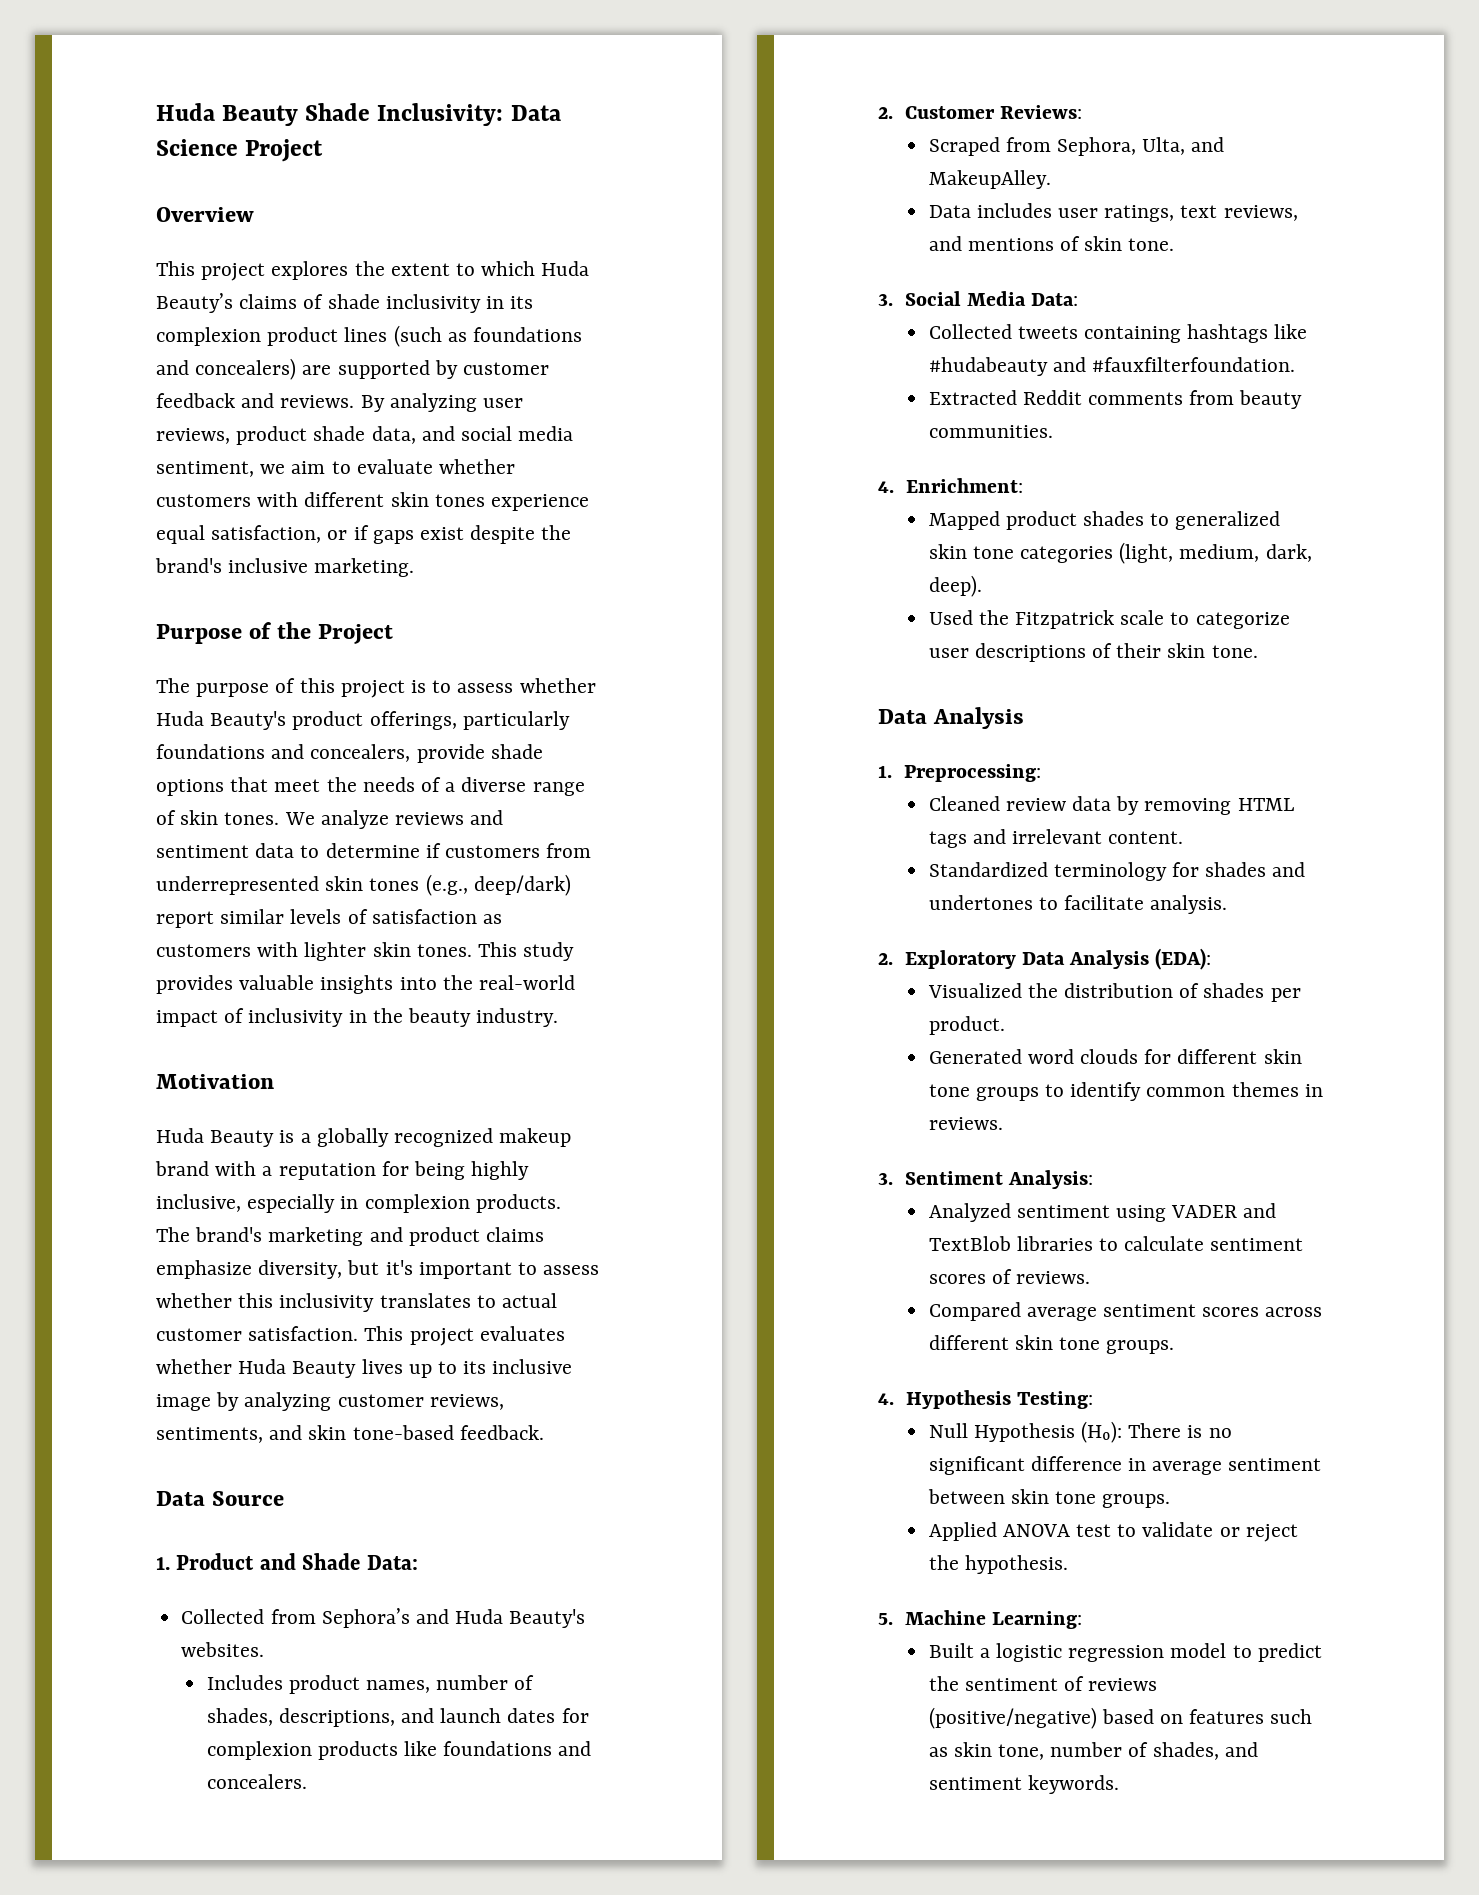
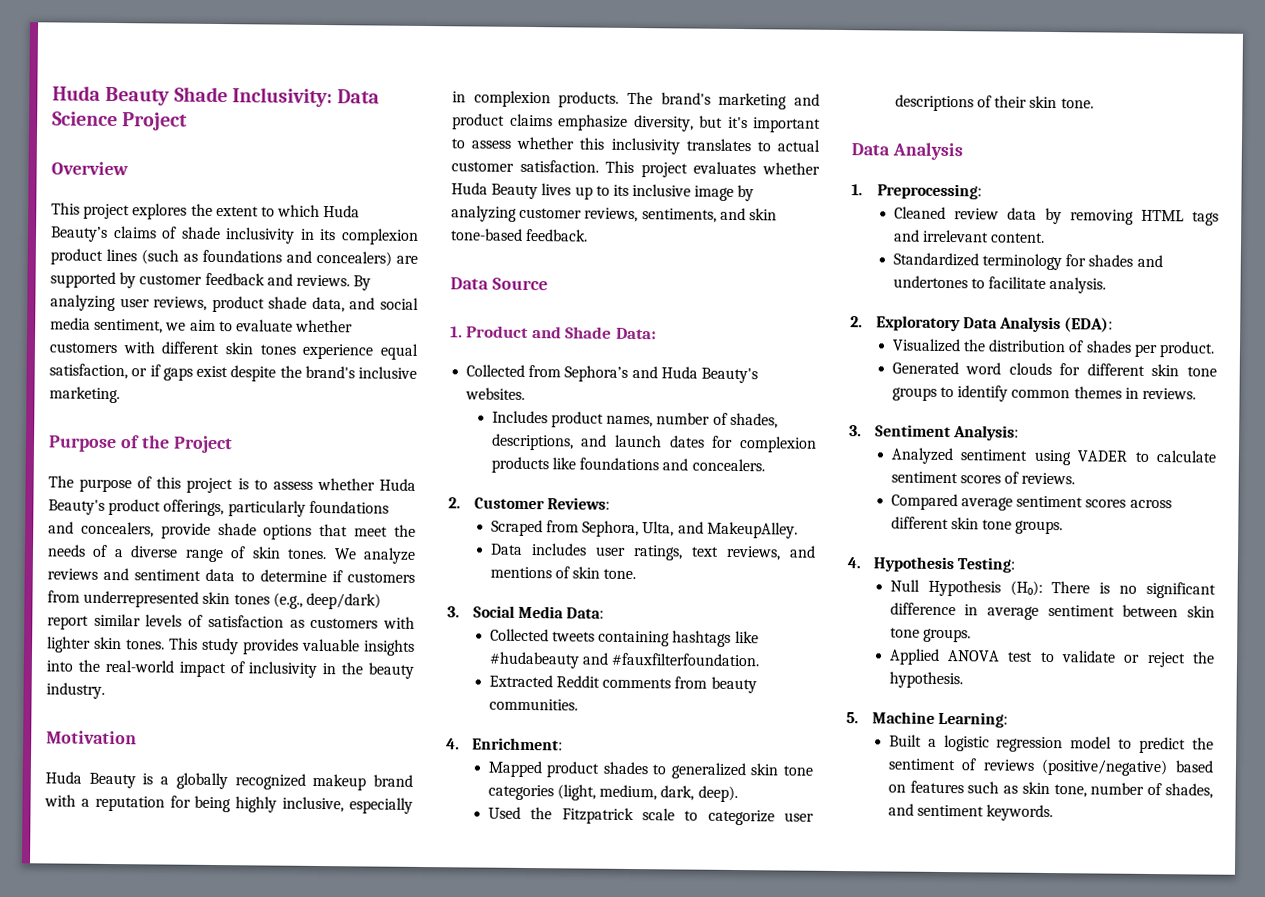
- Analyzed sentiment using VADER and TextBlob libraries to calculate sentiment scores of reviews.
+ Analyzed sentiment using VADER to calculate sentiment scores of reviews.

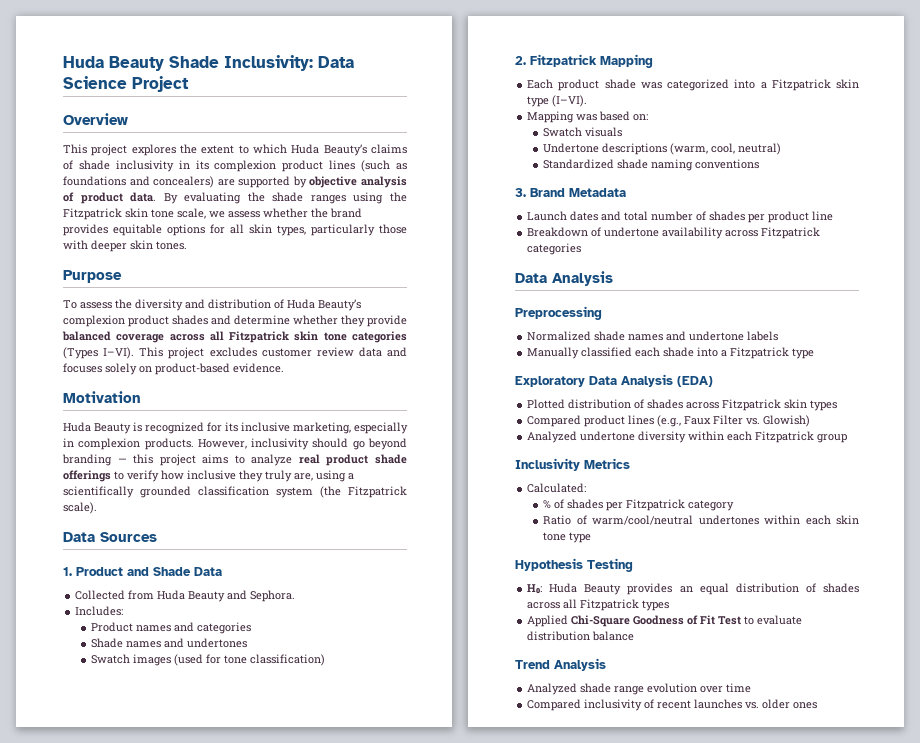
- This project explores the extent to which Huda Beauty’s claims of shade inclusivity in its complexion product lines (such as foundations and concealers) are supported by customer feedback and reviews. By analyzing user reviews, product shade data, and social media sentiment, we aim to evaluate whether customers with different skin tones experience equal satisfaction, or if gaps exist despite the brand's inclusive marketing.
- Purpose of the Project
- The purpose of this project is to assess whether Huda Beauty's product offerings, particularly foundations and concealers, provide shade options that meet the needs of a diverse range of skin tones. We analyze reviews and sentiment data to determine if customers from underrepresented skin tones (e.g., deep/dark) report similar levels of satisfaction as customers with lighter skin tones. This study provides valuable insights into the real-world impact of inclusivity in the beauty industry.
+ This project explores the extent to which Huda Beauty’s claims of shade inclusivity in its complexion product lines (such as foundations and concealers) are supported by objective analysis of product data. By evaluating the shade ranges using the Fitzpatrick skin tone scale, we assess whether the brand provides equitable options for all skin types, particularly those with deeper skin tones.
+ Purpose
+ To assess the diversity and distribution of Huda Beauty’s complexion product shades and determine whether they provide balanced coverage across all Fitzpatrick skin tone categories (Types I–VI). This project excludes customer review data and focuses solely on product-based evidence.
  Motivation
- Huda Beauty is a globally recognized makeup brand with a reputation for being highly inclusive, especially in complexion products. The brand's marketing and product claims emphasize diversity, but it's important to assess whether this inclusivity translates to actual customer satisfaction. This project evaluates whether Huda Beauty lives up to its inclusive image by analyzing customer reviews, sentiments, and skin tone-based feedback.
- Data Source
+ Huda Beauty is recognized for its inclusive marketing, especially in complexion products. However, inclusivity should go beyond branding — this project aims to analyze real product shade offerings to verify how inclusive they truly are, using a scientifically grounded classification system (the Fitzpatrick scale).
+ Data Sources
- 1. Product and Shade Data:
+ 1. Product and Shade Data
- Collected from Sephora’s and Huda Beauty's websites.
- Includes product names, number of shades, descriptions, and launch dates for complexion products like foundations and concealers.
- 2. Customer Reviews:
- Scraped from Sephora, Ulta, and MakeupAlley.
- Data includes user ratings, text reviews, and mentions of skin tone.
- 3. Social Media Data:
- Collected tweets containing hashtags like #hudabeauty and #fauxfilterfoundation.
- Extracted Reddit comments from beauty communities.
- 4. Enrichment:
- Mapped product shades to generalized skin tone categories (light, medium, dark, deep).
- Used the Fitzpatrick scale to categorize user descriptions of their skin tone.
+ Collected from Huda Beauty and Sephora.
+ Includes:
+ Product names and categories
+ Shade names and undertones
+ Swatch images (used for tone classification)
+ 2. Fitzpatrick Mapping
+ Each product shade was categorized into a Fitzpatrick skin type (I–VI).
+ Mapping was based on:
+ Swatch visuals
+ Undertone descriptions (warm, cool, neutral)
+ Standardized shade naming conventions
+ 3. Brand Metadata
+ Launch dates and total number of shades per product line
+ Breakdown of undertone availability across Fitzpatrick categories
  Data Analysis
- 1. Preprocessing:
- Cleaned review data by removing HTML tags and irrelevant content.
- Standardized terminology for shades and undertones to facilitate analysis.
- 2. Exploratory Data Analysis (EDA):
- Visualized the distribution of shades per product.
- Generated word clouds for different skin tone groups to identify common themes in reviews.
- 3. Sentiment Analysis:
- Analyzed sentiment using VADER to calculate sentiment scores of reviews.
- Compared average sentiment scores across different skin tone groups.
- 4. Hypothesis Testing:
- Null Hypothesis (H₀): There is no significant difference in average sentiment between skin tone groups.
- Applied ANOVA test to validate or reject the hypothesis.
- 5. Machine Learning:
- Built a logistic regression model to predict the sentiment of reviews (positive/negative) based on features such as skin tone, number of shades, and sentiment keywords.
+ Preprocessing
+ Normalized shade names and undertone labels
+ Manually classified each shade into a Fitzpatrick type
+ Exploratory Data Analysis (EDA)
+ Plotted distribution of shades across Fitzpatrick skin types
+ Compared product lines (e.g., Faux Filter vs. Glowish)
+ Analyzed undertone diversity within each Fitzpatrick group
+ Inclusivity Metrics
+ Calculated:
+ % of shades per Fitzpatrick category
+ Ratio of warm/cool/neutral undertones within each skin tone type
+ Hypothesis Testing
+ H₀: Huda Beauty provides an equal distribution of shades across all Fitzpatrick types
+ Applied Chi-Square Goodness of Fit Test to evaluate distribution balance
+ Trend Analysis
+ Analyzed shade range evolution over time
+ Compared inclusivity of recent launches vs. older ones

